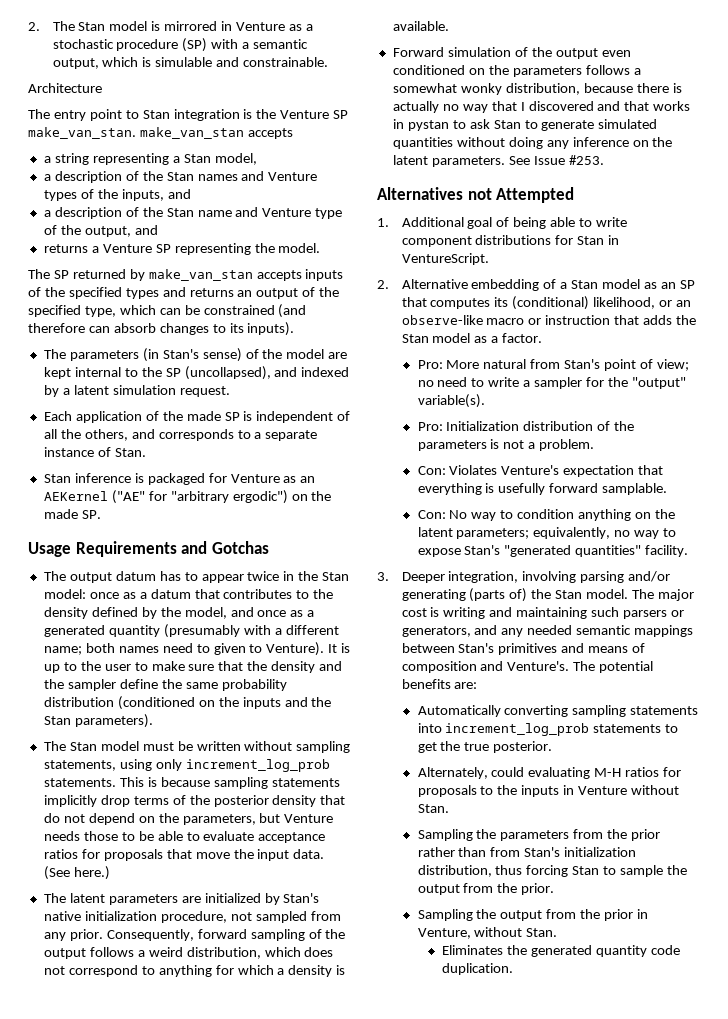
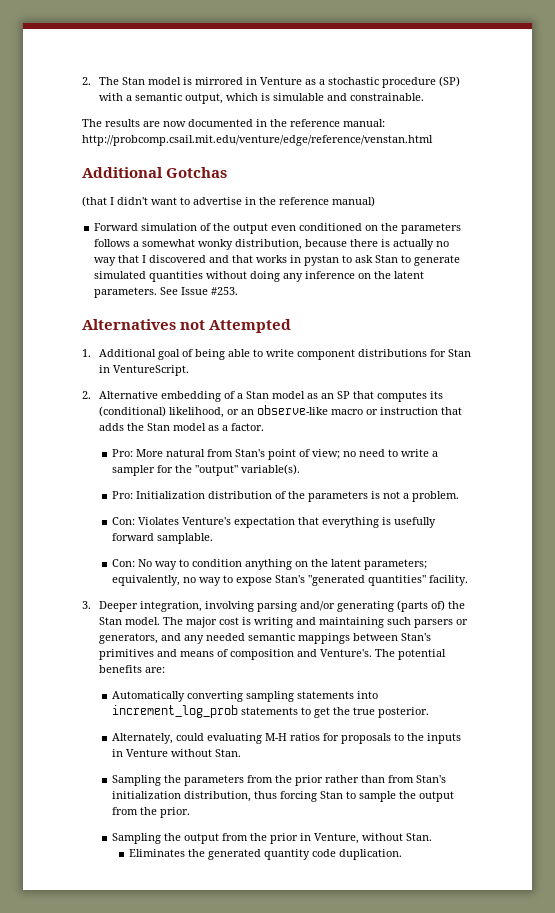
- Architecture
- The entry point to Stan integration is the Venture SP make_van_stan. make_van_stan accepts
- a string representing a Stan model,
- a description of the Stan names and Venture types of the inputs, and
- a description of the Stan name and Venture type of the output, and
- returns a Venture SP representing the model.
- The SP returned by make_van_stan accepts inputs of the specified types and returns an output of the specified type, which can be constrained (and therefore can absorb changes to its inputs).
- The parameters (in Stan's sense) of the model are kept internal to the SP (uncollapsed), and indexed by a latent simulation request.
- Each application of the made SP is independent of all the others, and corresponds to a separate instance of Stan.
- Stan inference is packaged for Venture as an AEKernel ("AE" for "arbitrary ergodic") on the made SP.
- Usage Requirements and Gotchas
- The output datum has to appear twice in the Stan model: once as a datum that contributes to the density defined by the model, and once as a generated quantity (presumably with a different name; both names need to given to Venture). It is up to the user to make sure that the density and the sampler define the same probability distribution (conditioned on the inputs and the Stan parameters).
- The Stan model must be written without sampling statements, using only increment_log_prob statements. This is because sampling statements implicitly drop terms of the posterior density that do not depend on the parameters, but Venture needs those to be able to evaluate acceptance ratios for proposals that move the input data. (See here.)
- The latent parameters are initialized by Stan's native initialization procedure, not sampled from any prior. Consequently, forward sampling of the output follows a weird distribution, which does not correspond to anything for which a density is available.
+ The results are now documented in the reference manual: http://probcomp.csail.mit.edu/venture/edge/reference/venstan.html
+ Additional Gotchas
+ (that I didn't want to advertise in the reference manual)

